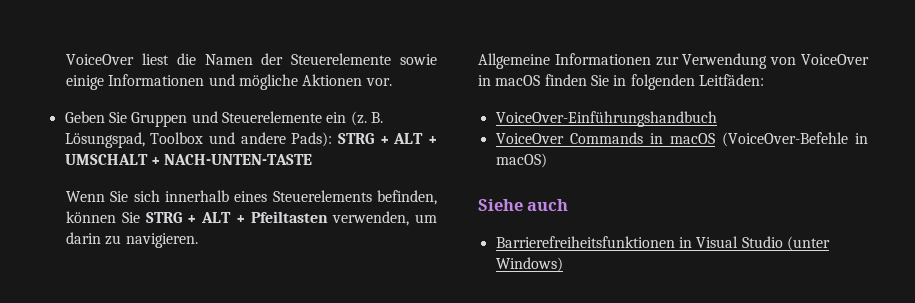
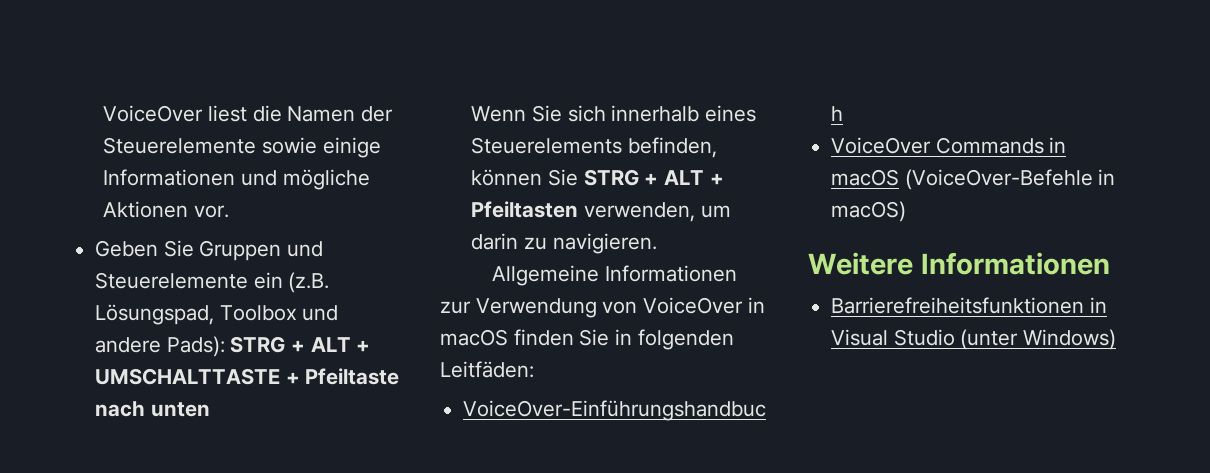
- Geben Sie Gruppen und Steuerelemente ein (z. B. Lösungspad, Toolbox und andere Pads): STRG + ALT + UMSCHALT + NACH-UNTEN-TASTE
+ Geben Sie Gruppen und Steuerelemente ein (z.B. Lösungspad, Toolbox und andere Pads): STRG + ALT + UMSCHALTTASTE + Pfeiltaste nach unten
- Siehe auch
+ Weitere Informationen

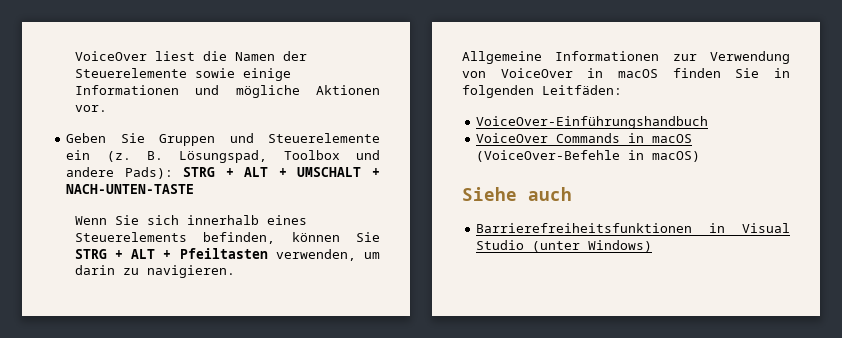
- Geben Sie Gruppen und Steuerelemente ein (z.B. Lösungspad, Toolbox und andere Pads): STRG + ALT + UMSCHALTTASTE + Pfeiltaste nach unten
+ Geben Sie Gruppen und Steuerelemente ein (z. B. Lösungspad, Toolbox und andere Pads): STRG + ALT + UMSCHALT + NACH-UNTEN-TASTE
- Weitere Informationen
+ Siehe auch

